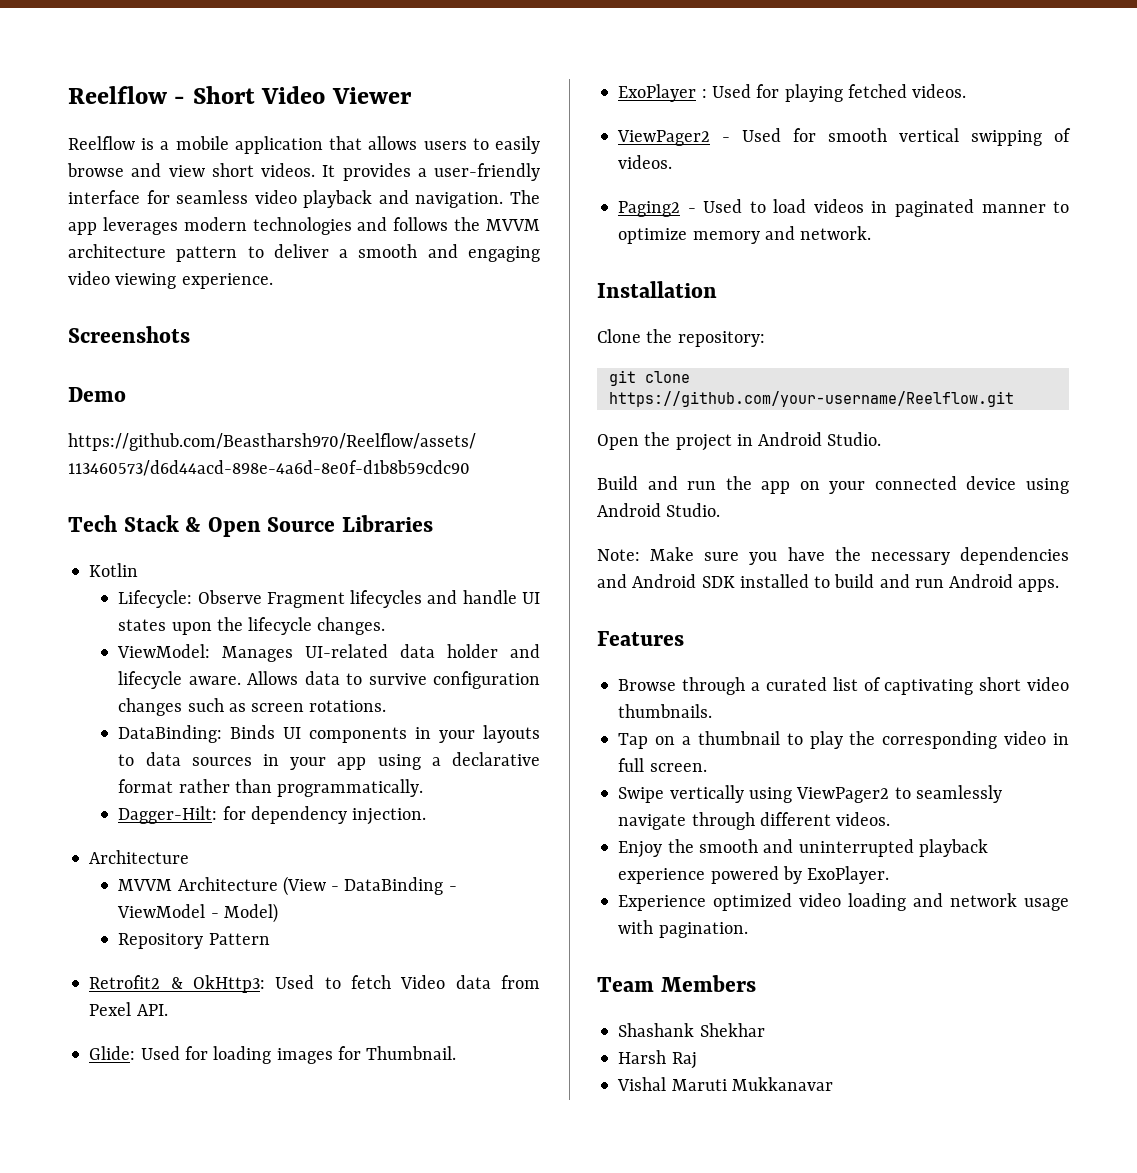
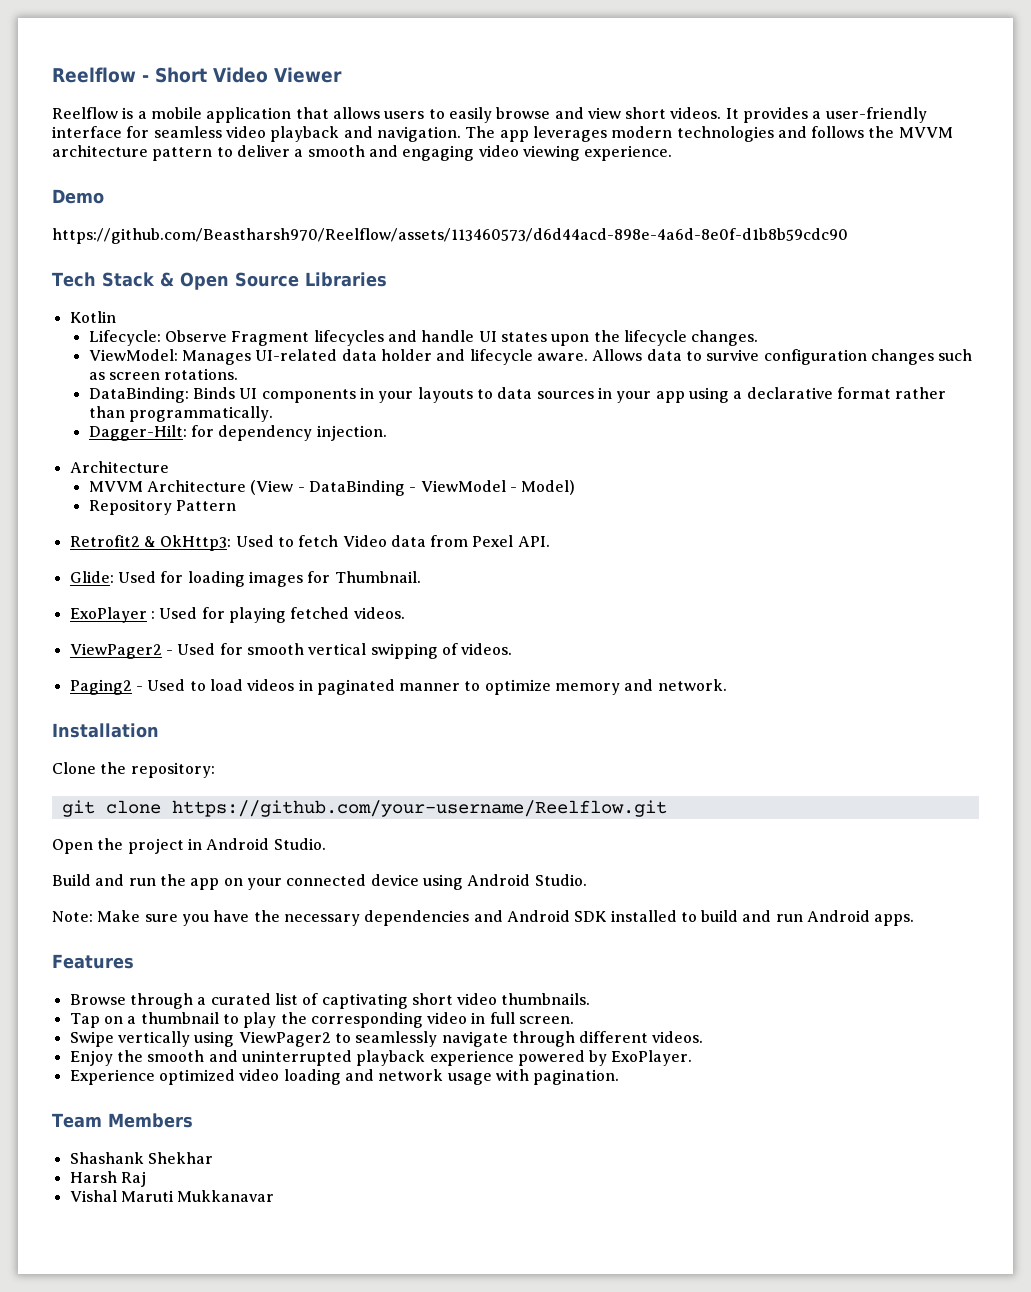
- Screenshots

